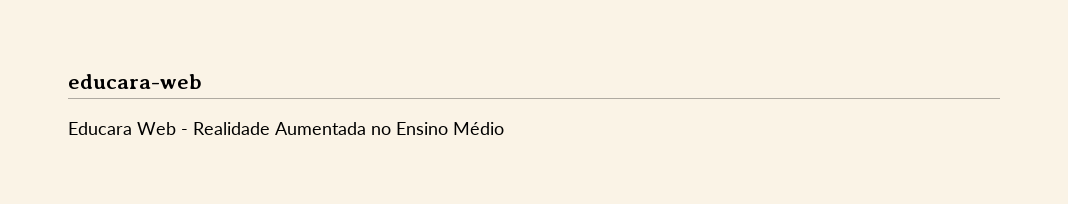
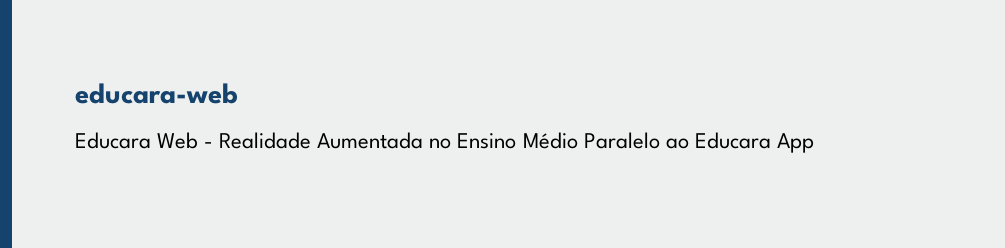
- Educara Web - Realidade Aumentada no Ensino Médio
+ Educara Web - Realidade Aumentada no Ensino Médio Paralelo ao Educara App

